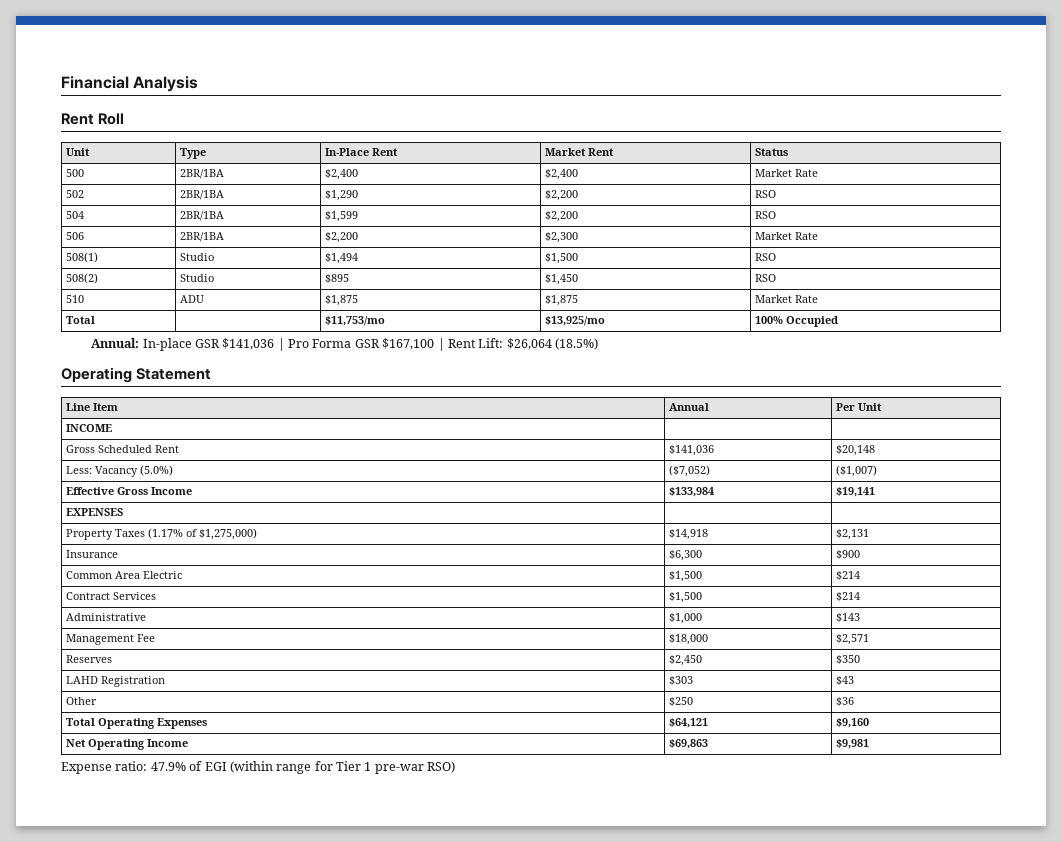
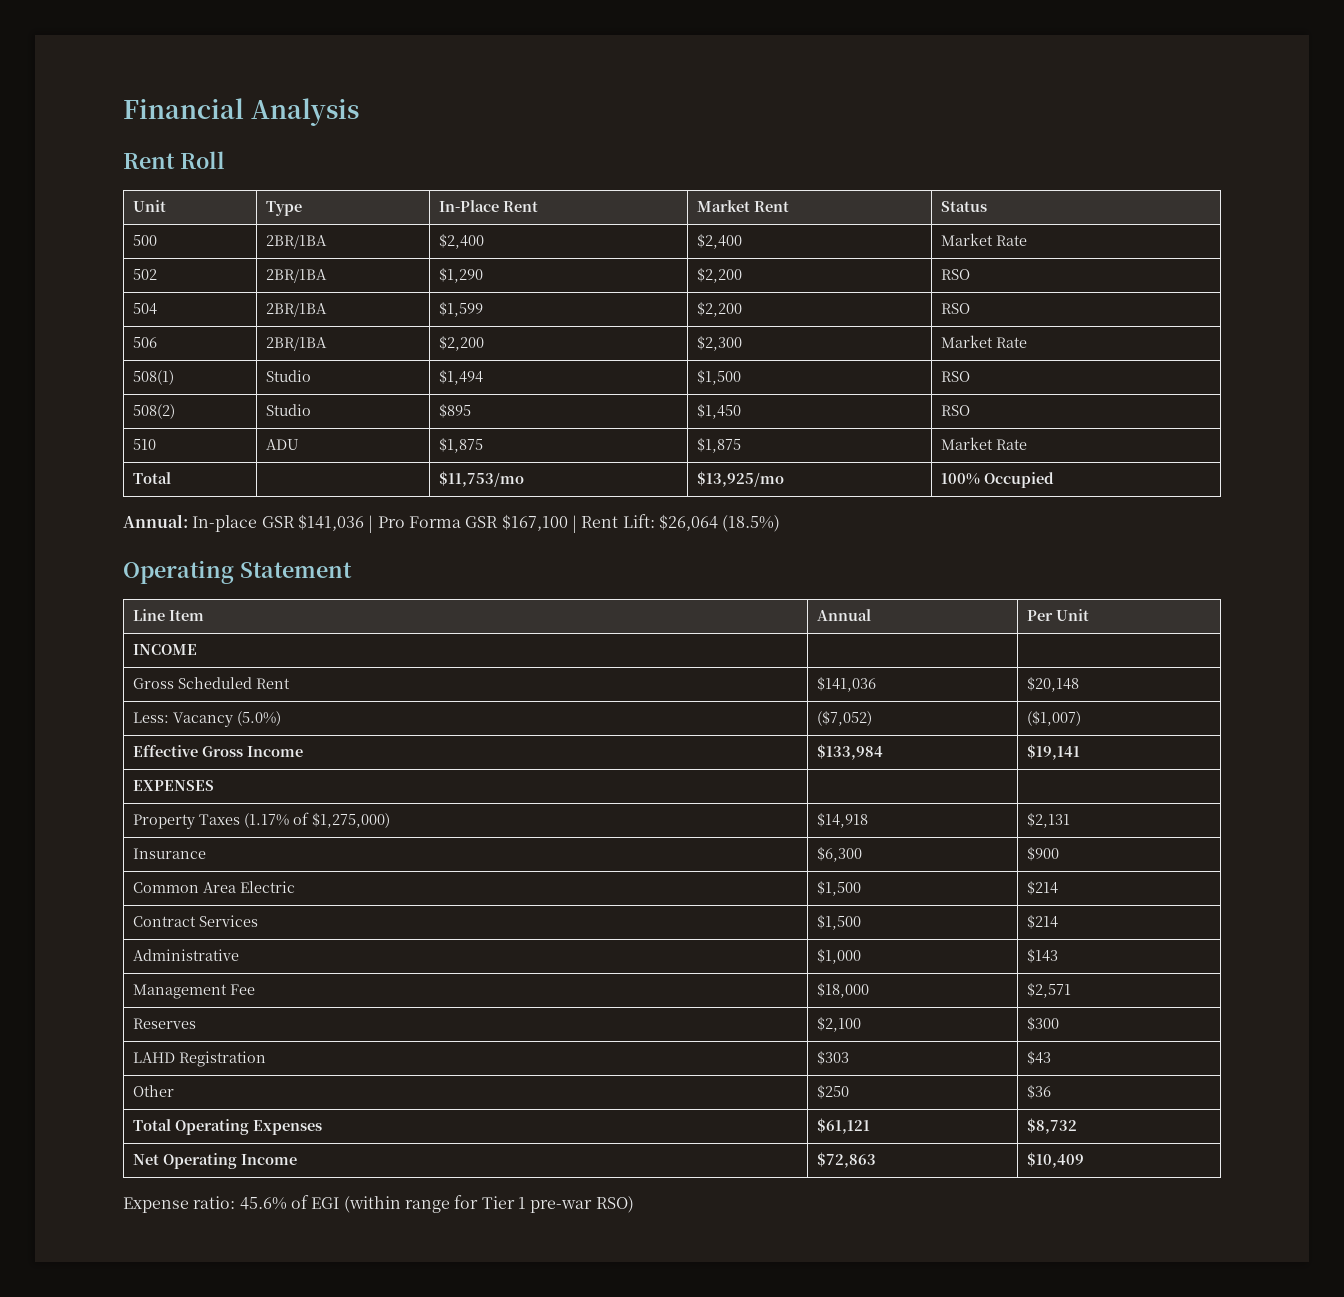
- Reserves | $2,450 | $350
+ Reserves | $2,100 | $300
- Total Operating Expenses | $64,121 | $9,160
+ Total Operating Expenses | $61,121 | $8,732
- Net Operating Income | $69,863 | $9,981
+ Net Operating Income | $72,863 | $10,409
- Expense ratio: 47.9% of EGI (within range for Tier 1 pre-war RSO)
+ Expense ratio: 45.6% of EGI (within range for Tier 1 pre-war RSO)

